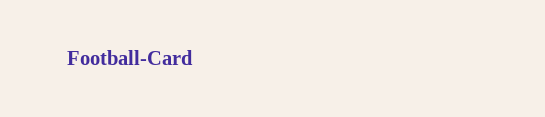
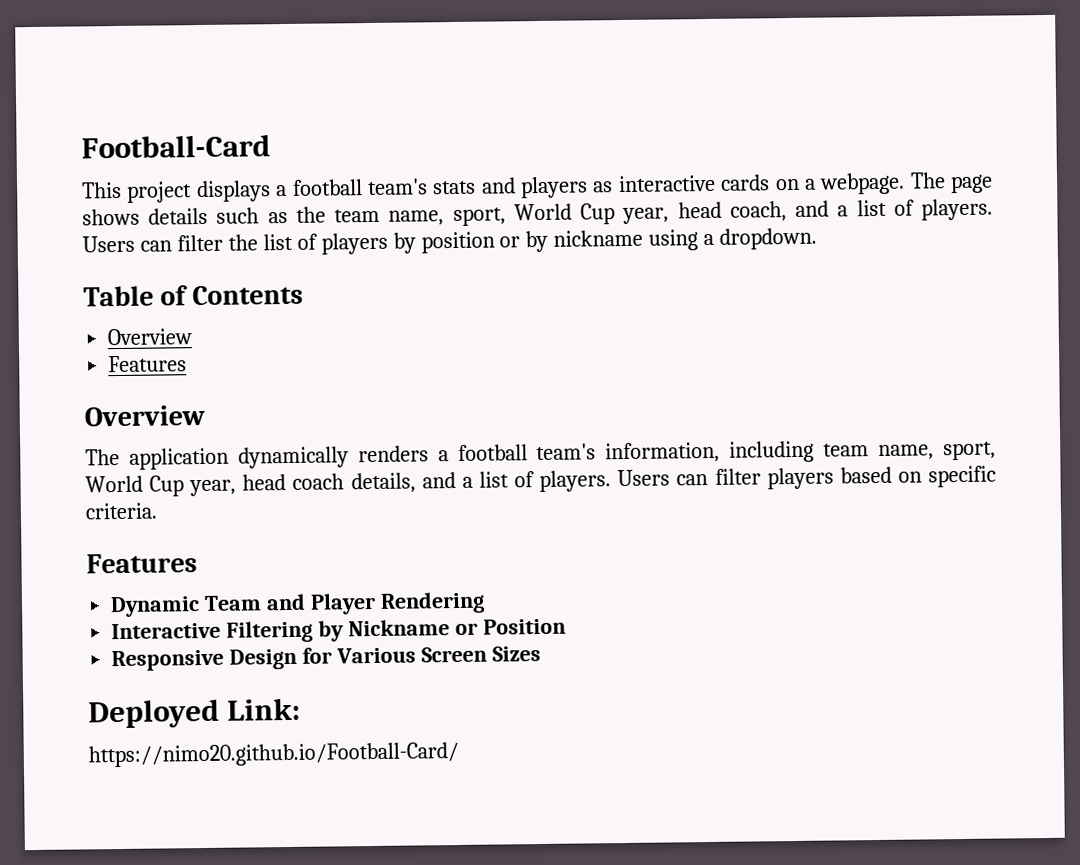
+ This project displays a football team's stats and players as interactive cards on a webpage. The page shows details such as the team name, sport, World Cup year, head coach, and a list of players. Users can filter the list of players by position or by nickname using a dropdown.
+ Table of Contents
+ Overview
+ Features
+ Overview
+ The application dynamically renders a football team's information, including team name, sport, World Cup year, head coach details, and a list of players. Users can filter players based on specific criteria.
+ Features
+ Dynamic Team and Player Rendering
+ Interactive Filtering by Nickname or Position
+ Responsive Design for Various Screen Sizes
+ Deployed Link:
+ https://nimo20.github.io/Football-Card/

